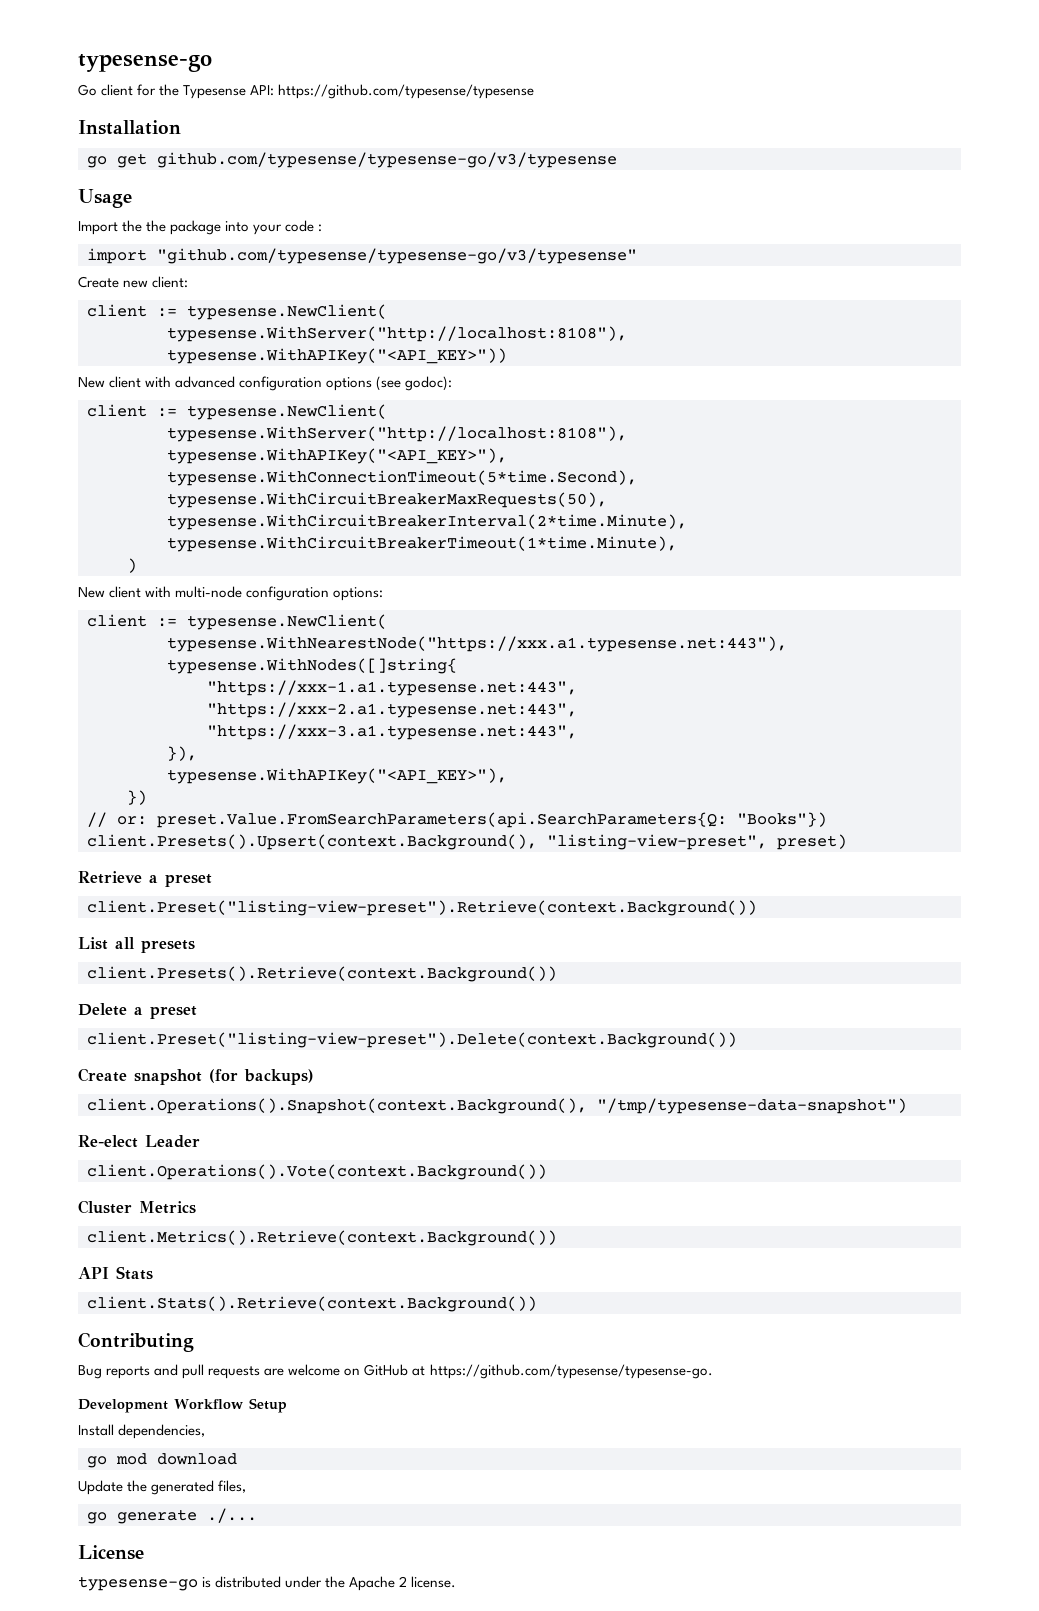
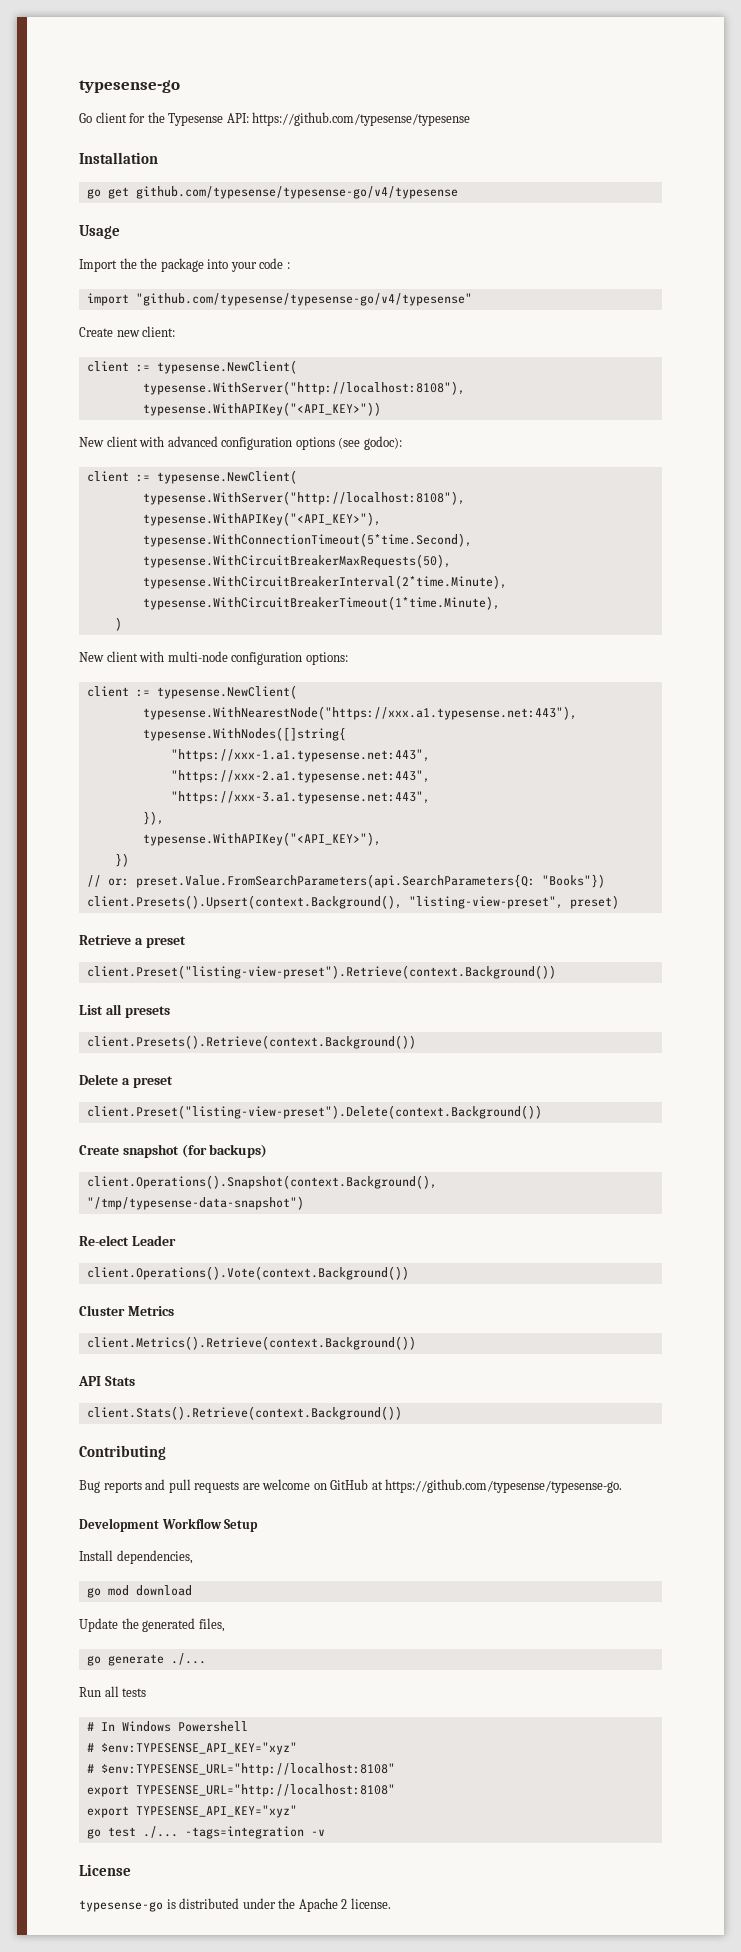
- go get github.com/typesense/typesense-go/v3/typesense
+ go get github.com/typesense/typesense-go/v4/typesense
- import "github.com/typesense/typesense-go/v3/typesense"
+ import "github.com/typesense/typesense-go/v4/typesense"
+ Run all tests
+ # In Windows Powershell
+ # $env:TYPESENSE_API_KEY="xyz"
+ # $env:TYPESENSE_URL="http://localhost:8108"
+ export TYPESENSE_URL="http://localhost:8108"
+ export TYPESENSE_API_KEY="xyz"
+ go test ./... -tags=integration -v

